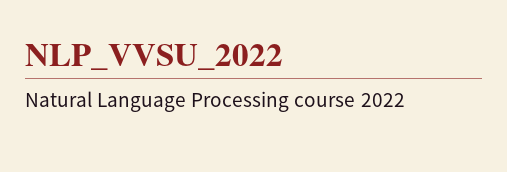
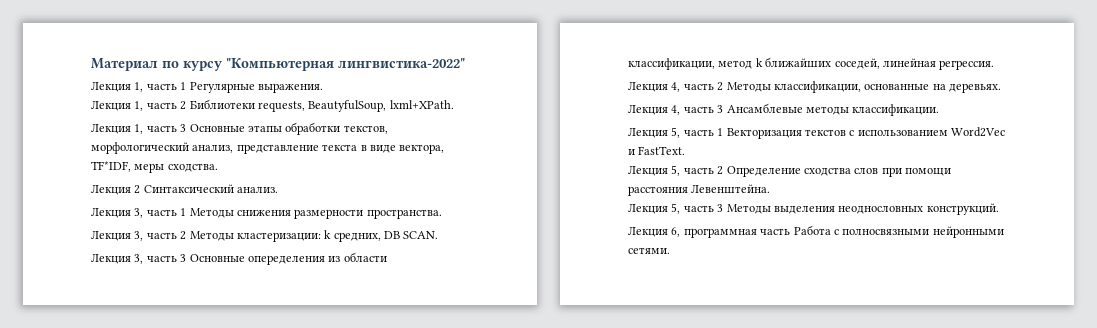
- NLP_VVSU_2022
- Natural Language Processing course 2022
+ Материал по курсу "Компьютерная лингвистика-2022"
+ Лекция 1, часть 1 Регулярные выражения.
+ Лекция 1, часть 2 Библиотеки requests, BeautyfulSoup, lxml+XPath.
+ Лекция 1, часть 3 Основные этапы обработки текстов, морфологический анализ, представление текста в виде вектора, TF*IDF, меры сходства.
+ Лекция 2 Синтаксический анализ.
+ Лекция 3, часть 1 Методы снижения размерности пространства.
+ Лекция 3, часть 2 Методы кластеризации: k средних, DB SCAN.
+ Лекция 3, часть 3 Основные опеределения из области классификации, метод k ближайших соседей, линейная регрессия.
+ Лекция 4, часть 2 Методы классификации, основанные на деревьях.
+ Лекция 4, часть 3 Ансамблевые методы классификации.
+ Лекция 5, часть 1 Векторизация текстов с использованием Word2Vec и FastText.
+ Лекция 5, часть 2 Определение сходства слов при помощи расстояния Левенштейна.
+ Лекция 5, часть 3 Методы выделения неоднословных конструкций.
+ Лекция 6, программная часть Работа с полносвязными нейронными сетями.

